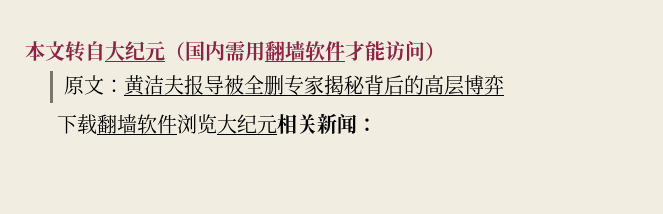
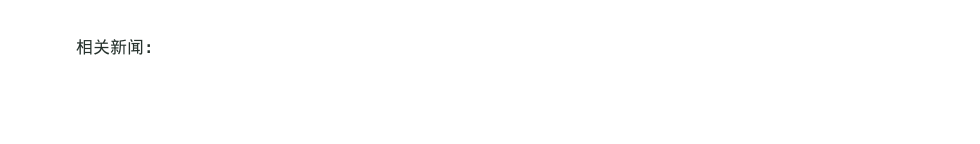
- 本文转自大纪元（国内需用翻墙软件才能访问）
- 原文：黄洁夫报导被全删专家揭秘背后的高层博弈
- 下载翻墙软件浏览大纪元相关新闻：
+ 相关新闻：

